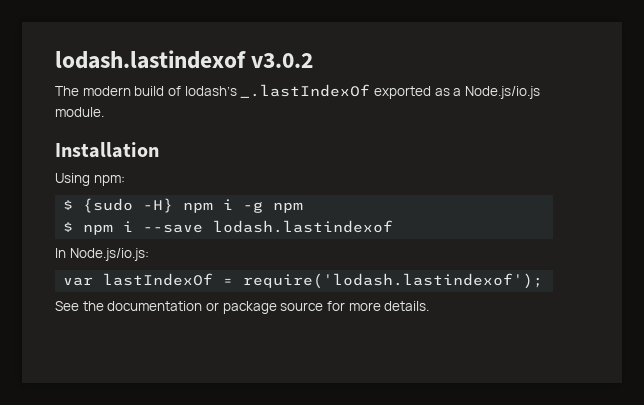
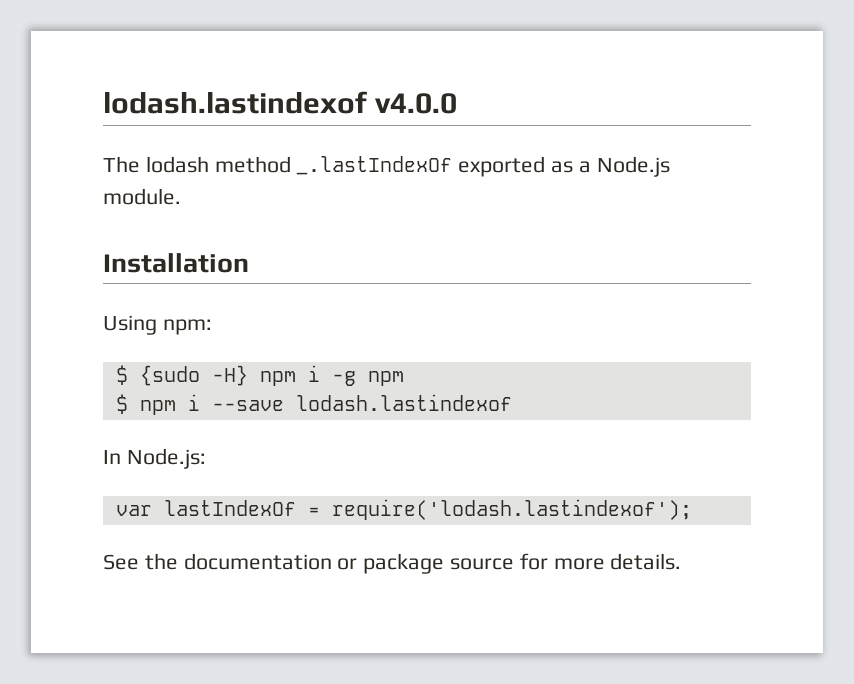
- lodash.lastindexof v3.0.2
+ lodash.lastindexof v4.0.0
- The modern build of lodash’s _.lastIndexOf exported as a Node.js/io.js module.
+ The lodash method _.lastIndexOf exported as a Node.js module.
- In Node.js/io.js:
+ In Node.js:

